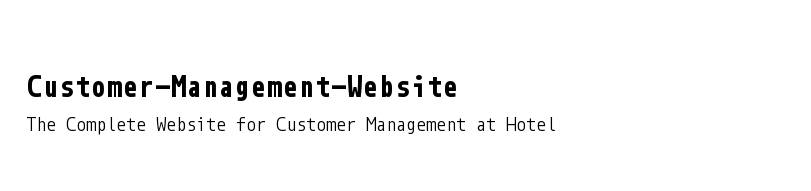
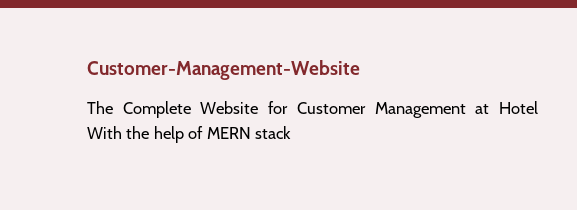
- The Complete Website for Customer Management at Hotel
+ The Complete Website for Customer Management at Hotel With the help of MERN stack

